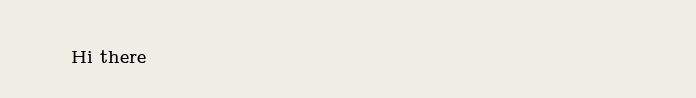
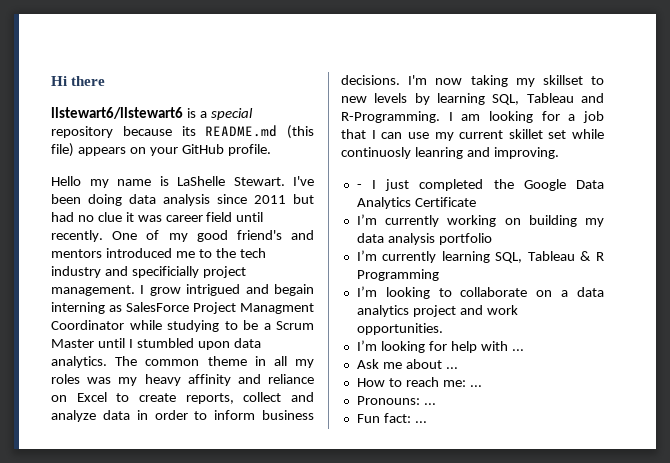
+ llstewart6/llstewart6 is a special repository because its README.md (this file) appears on your GitHub profile.
+ Hello my name is LaShelle Stewart. I've been doing data analysis since 2011 but had no clue it was career field until recently. One of my good friend's and mentors introduced me to the tech industry and specificially project management. I grow intrigued and begain interning as SalesForce Project Managment Coordinator while studying to be a Scrum Master until I stumbled upon data analytics. The common theme in all my roles was my heavy affinity and reliance on Excel to create reports, collect and analyze data in order to inform business decisions. I'm now taking my skillset to new levels by learning SQL, Tableau and R-Programming. I am looking for a job that I can use my current skillet set while continuosly leanring and improving.
+ - I just completed the Google Data Analytics Certificate
+ I’m currently working on building my data analysis portfolio
+ I’m currently learning SQL, Tableau & R Programming
+ I’m looking to collaborate on a data analytics project and work opportunities.
+ I’m looking for help with ...
+ Ask me about ...
+ How to reach me: ...
+ Pronouns: ...
+ Fun fact: ...

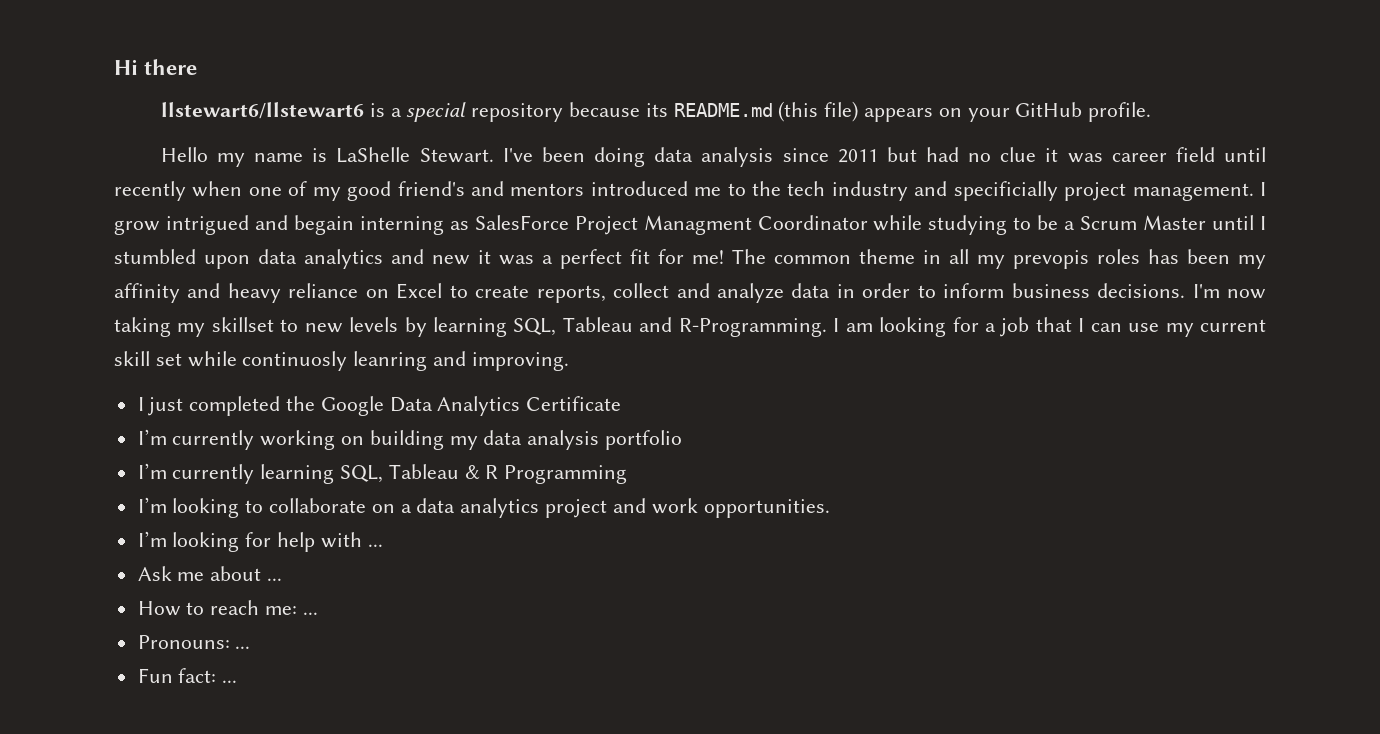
- I've been doing data analysis since 2011 but had no clue it was career field until recently. One of my good friend's and mentors introduced me to the tech industry and specificially project management.
+ I've been doing data analysis since 2011 but had no clue it was career field until recently when one of my good friend's and mentors introduced me to the tech industry and specificially project management.
- I grow intrigued and begain interning as SalesForce Project Managment Coordinator while studying to be a Scrum Master until I stumbled upon data analytics.
+ I grow intrigued and begain interning as SalesForce Project Managment Coordinator while studying to be a Scrum Master until I stumbled upon data analytics and new it was a perfect fit for me!
- The common theme in all my roles was my heavy affinity and reliance on Excel to create reports, collect and analyze data in order to inform business decisions.
+ The common theme in all my prevopis roles has been my affinity and heavy reliance on Excel to create reports, collect and analyze data in order to inform business decisions.
- I am looking for a job that I can use my current skillet set while continuosly leanring and improving.
+ I am looking for a job that I can use my current skill set while continuosly leanring and improving.
- - I just completed the Google Data Analytics Certificate
+ I just completed the Google Data Analytics Certificate

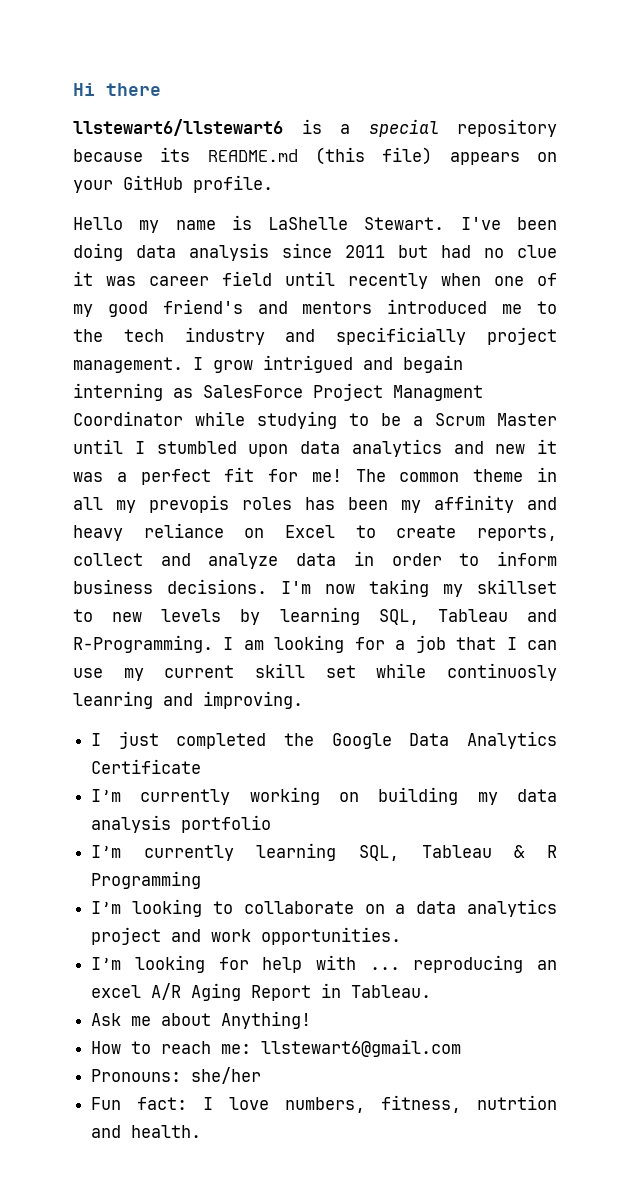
- I’m looking for help with ...
+ I’m looking for help with ... reproducing an excel A/R Aging Report in Tableau.
- Ask me about ...
+ Ask me about Anything!
- How to reach me: ...
+ How to reach me: llstewart6@gmail.com
- Pronouns: ...
+ Pronouns: she/her
- Fun fact: ...
+ Fun fact: I love numbers, fitness, nutrtion and health.

